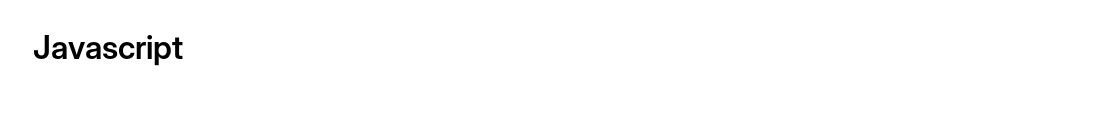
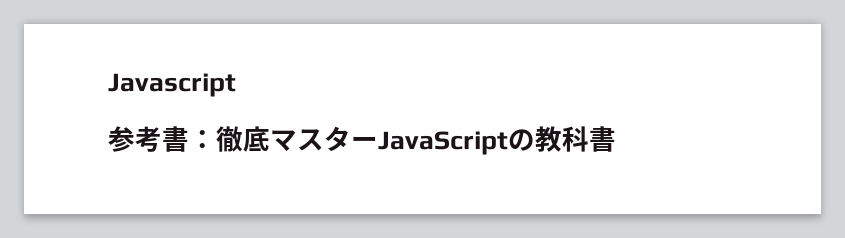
+ 参考書：徹底マスターJavaScriptの教科書

